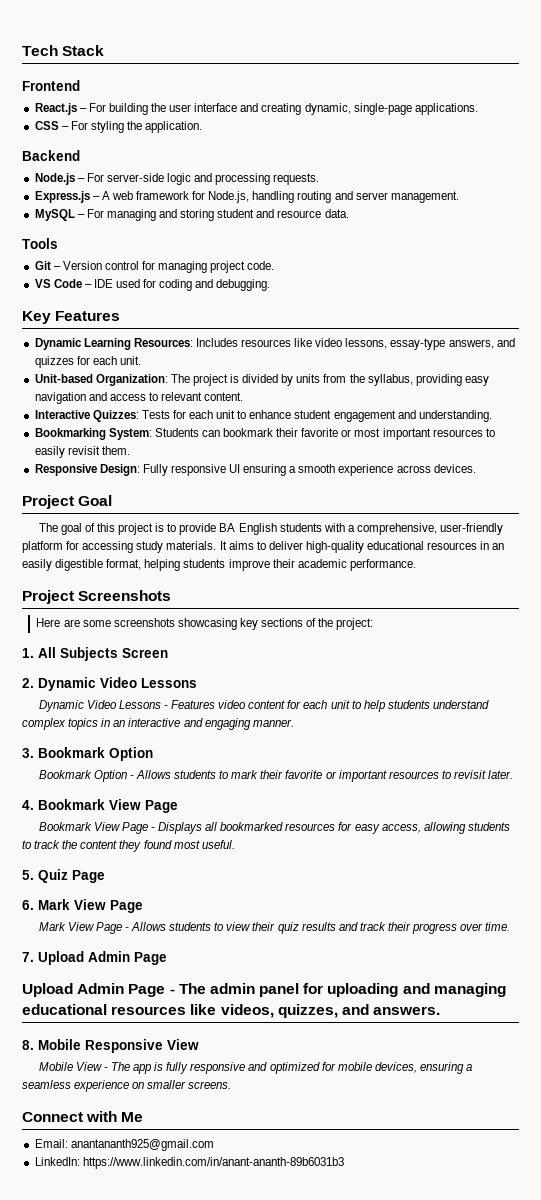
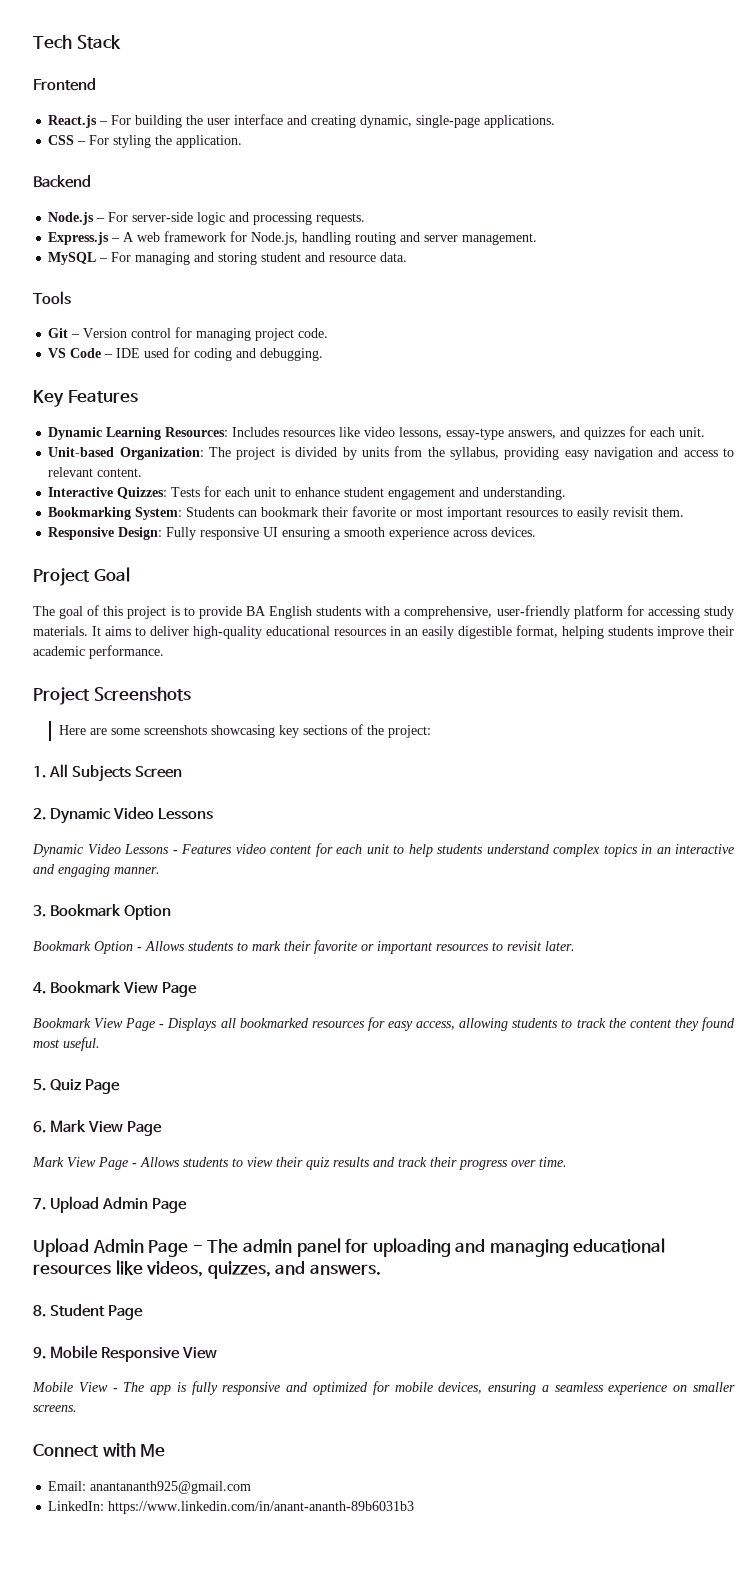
- 8. Mobile Responsive View
+ 8. Student Page
+ 9. Mobile Responsive View

